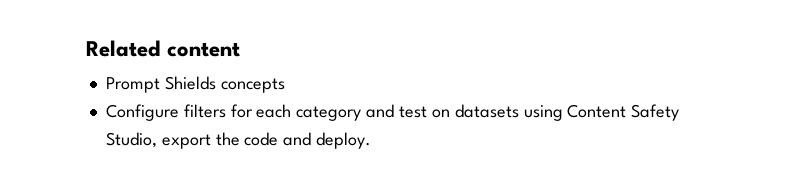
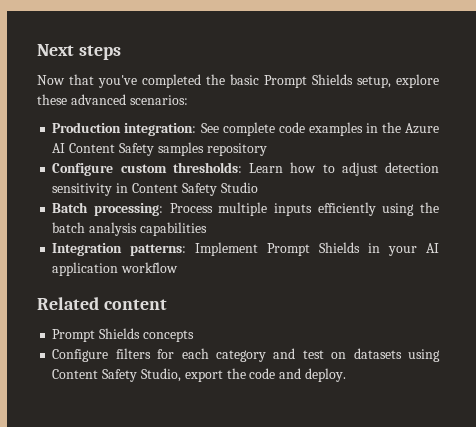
+ Next steps
+ Now that you've completed the basic Prompt Shields setup, explore these advanced scenarios:
+ Production integration: See complete code examples in the Azure AI Content Safety samples repository
+ Configure custom thresholds: Learn how to adjust detection sensitivity in Content Safety Studio
+ Batch processing: Process multiple inputs efficiently using the batch analysis capabilities
+ Integration patterns: Implement Prompt Shields in your AI application workflow

